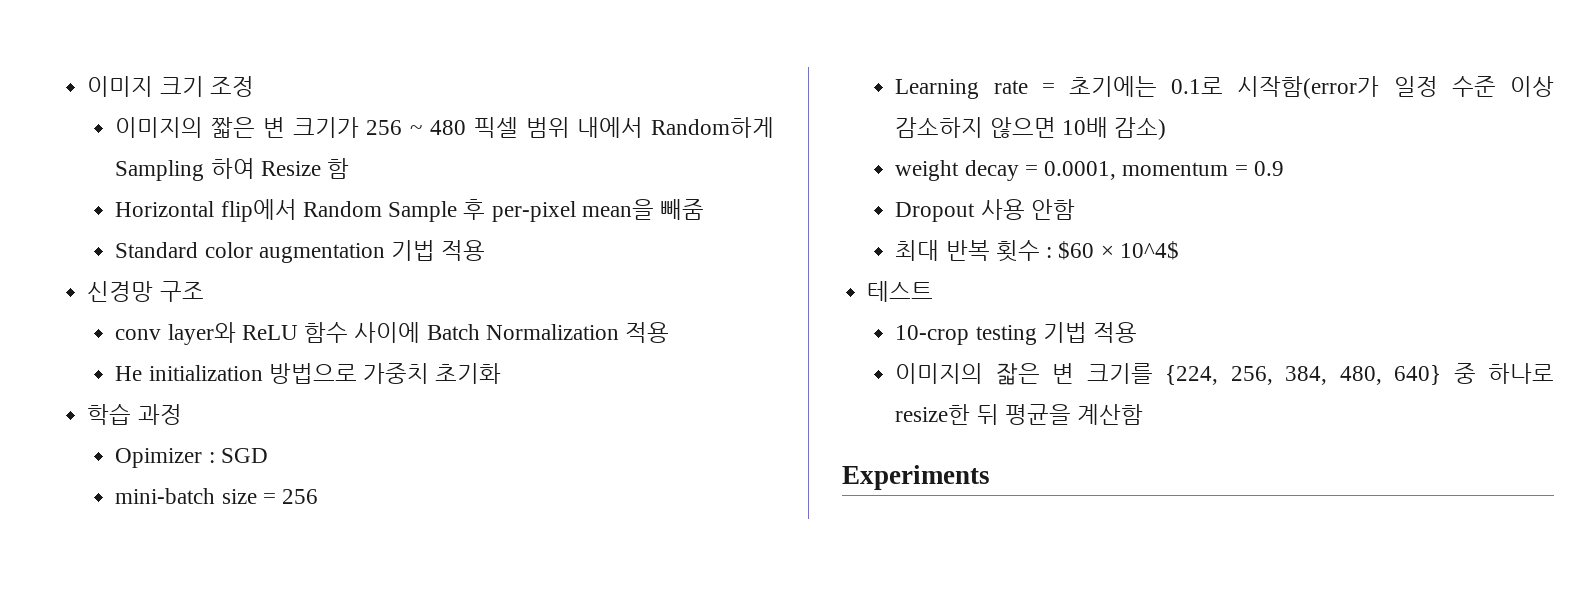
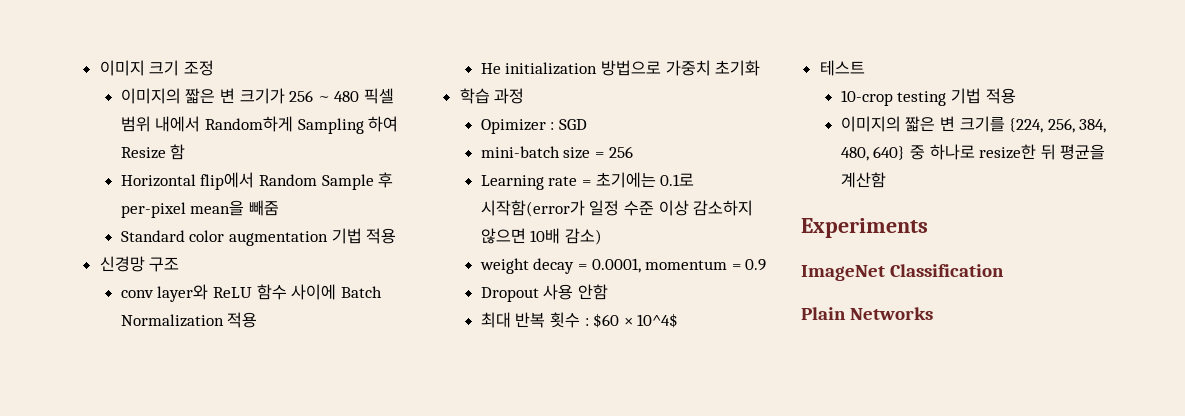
- 이미지의 잛은 변 크기를 {224, 256, 384, 480, 640} 중 하나로 resize한 뒤 평균을 계산함
+ 이미지의 짧은 변 크기를 {224, 256, 384, 480, 640} 중 하나로 resize한 뒤 평균을 계산함
+ ImageNet Classification
+ Plain Networks

